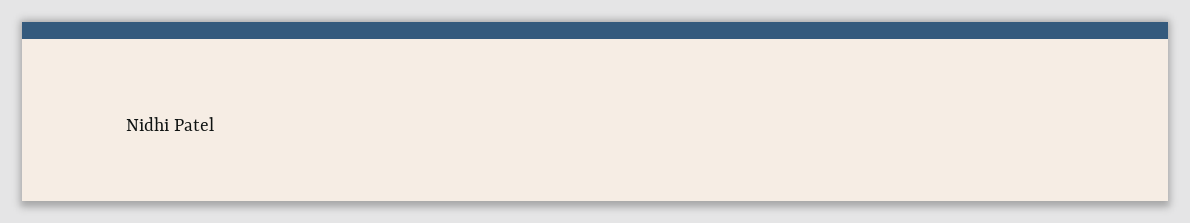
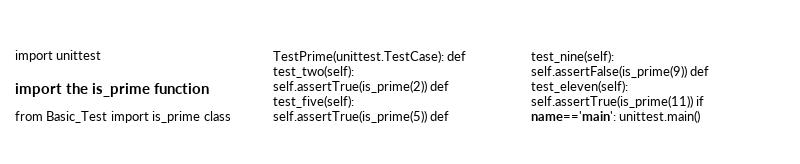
- Nidhi Patel
+ import unittest
+ import the is_prime function
+ from Basic_Test import is_prime class TestPrime(unittest.TestCase): def test_two(self): self.assertTrue(is_prime(2)) def test_five(self): self.assertTrue(is_prime(5)) def test_nine(self): self.assertFalse(is_prime(9)) def test_eleven(self): self.assertTrue(is_prime(11)) if name=='main': unittest.main()

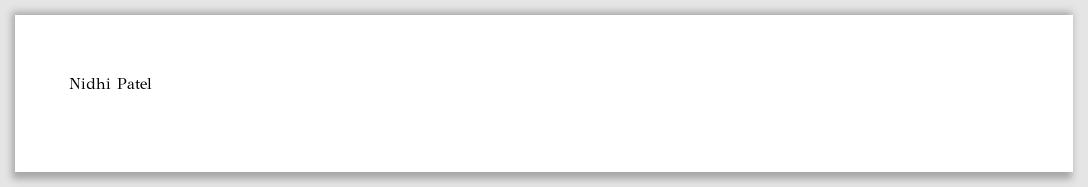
- import unittest
- import the is_prime function
- from Basic_Test import is_prime class TestPrime(unittest.TestCase): def test_two(self): self.assertTrue(is_prime(2)) def test_five(self): self.assertTrue(is_prime(5)) def test_nine(self): self.assertFalse(is_prime(9)) def test_eleven(self): self.assertTrue(is_prime(11)) if name=='main': unittest.main()
+ Nidhi Patel

